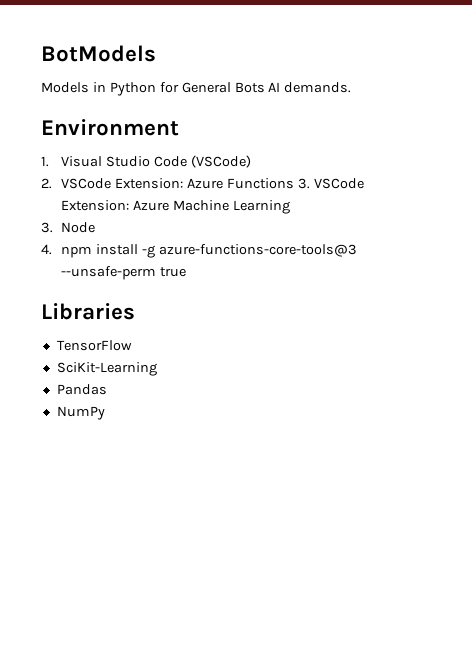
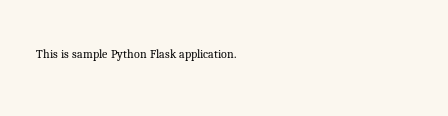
- BotModels
- Models in Python for General Bots AI demands.
- Environment
- 1. Visual Studio Code (VSCode)
- 2. VSCode Extension: Azure Functions 3. VSCode Extension: Azure Machine Learning
- 3. Node
- 4. npm install -g azure-functions-core-tools@3 --unsafe-perm true
- Libraries
- TensorFlow
- SciKit-Learning
- Pandas
- NumPy
+ This is sample Python Flask application.

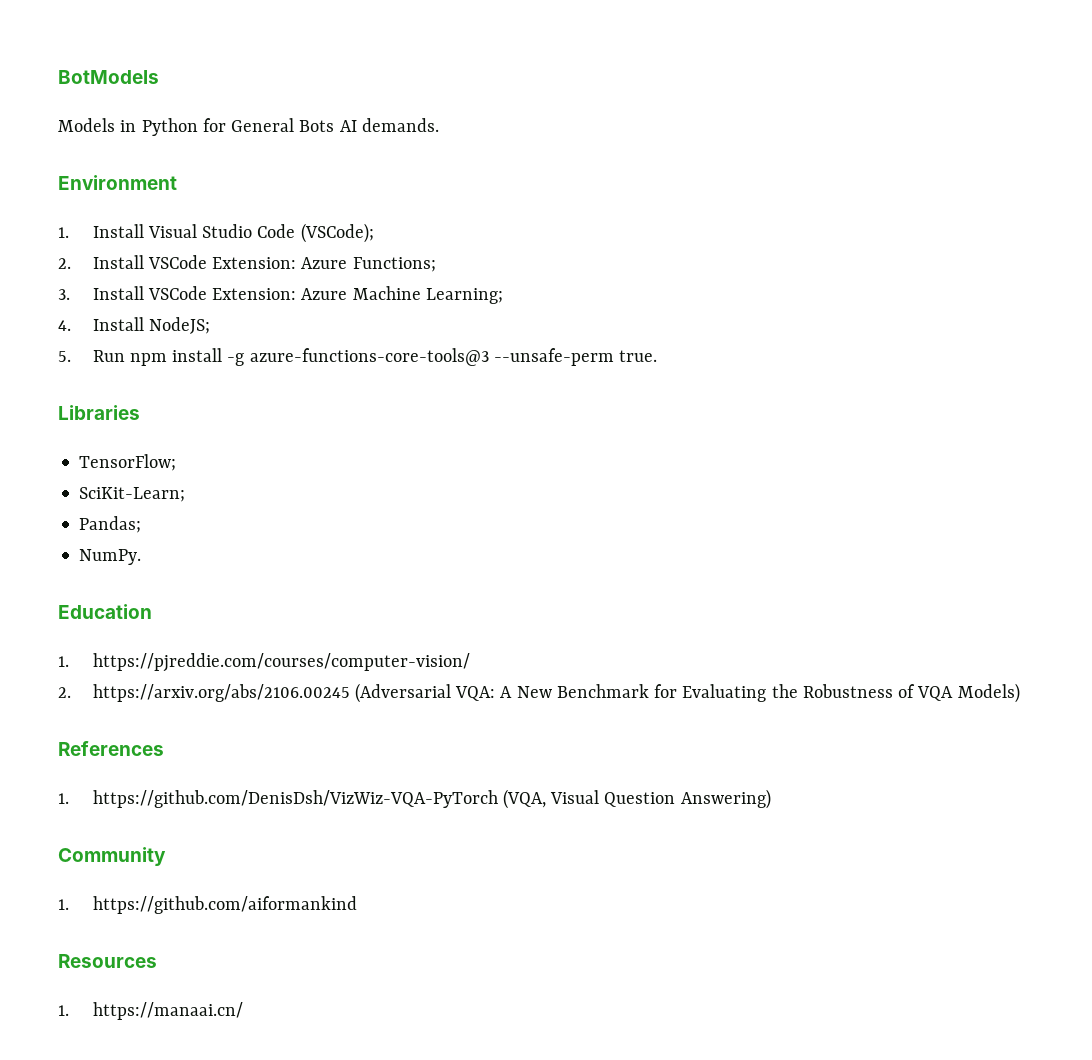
- This is sample Python Flask application.
+ BotModels
+ Models in Python for General Bots AI demands.
+ Environment
+ 1. Install Visual Studio Code (VSCode);
+ 2. Install VSCode Extension: Azure Functions;
+ 3. Install VSCode Extension: Azure Machine Learning;
+ 4. Install NodeJS;
+ 5. Run npm install -g azure-functions-core-tools@3 --unsafe-perm true.
+ Libraries
+ TensorFlow;
+ SciKit-Learn;
+ Pandas;
+ NumPy.
+ Education
+ 1. https://pjreddie.com/courses/computer-vision/
+ 2. https://arxiv.org/abs/2106.00245 (Adversarial VQA: A New Benchmark for Evaluating the Robustness of VQA Models)
+ References
+ 1. https://github.com/DenisDsh/VizWiz-VQA-PyTorch (VQA, Visual Question Answering)
+ Community
+ 1. https://github.com/aiformankind
+ Resources
+ 1. https://manaai.cn/

